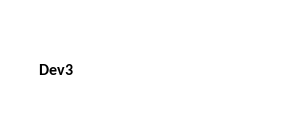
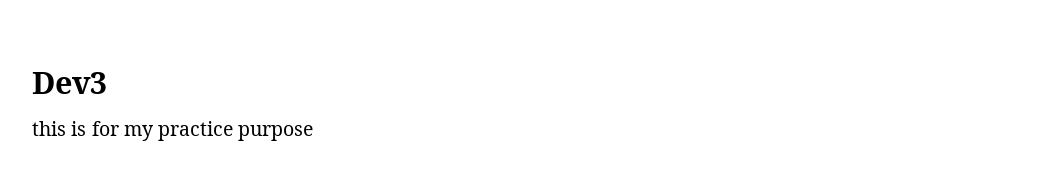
+ this is for my practice purpose

